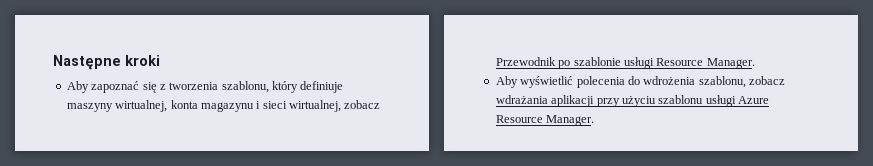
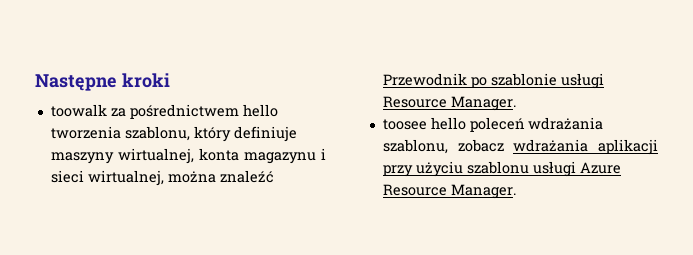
- Aby zapoznać się z tworzenia szablonu, który definiuje maszyny wirtualnej, konta magazynu i sieci wirtualnej, zobacz Przewodnik po szablonie usługi Resource Manager.
+ toowalk za pośrednictwem hello tworzenia szablonu, który definiuje maszyny wirtualnej, konta magazynu i sieci wirtualnej, można znaleźć Przewodnik po szablonie usługi Resource Manager.
- Aby wyświetlić polecenia do wdrożenia szablonu, zobacz wdrażania aplikacji przy użyciu szablonu usługi Azure Resource Manager.
+ toosee hello poleceń wdrażania szablonu, zobacz wdrażania aplikacji przy użyciu szablonu usługi Azure Resource Manager.

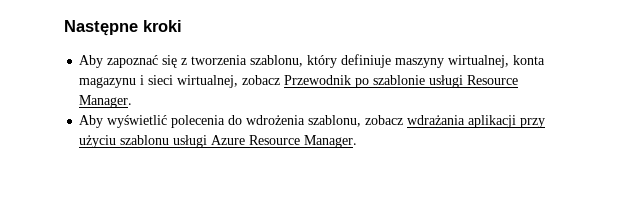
- toowalk za pośrednictwem hello tworzenia szablonu, który definiuje maszyny wirtualnej, konta magazynu i sieci wirtualnej, można znaleźć Przewodnik po szablonie usługi Resource Manager.
+ Aby zapoznać się z tworzenia szablonu, który definiuje maszyny wirtualnej, konta magazynu i sieci wirtualnej, zobacz Przewodnik po szablonie usługi Resource Manager.
- toosee hello poleceń wdrażania szablonu, zobacz wdrażania aplikacji przy użyciu szablonu usługi Azure Resource Manager.
+ Aby wyświetlić polecenia do wdrożenia szablonu, zobacz wdrażania aplikacji przy użyciu szablonu usługi Azure Resource Manager.

